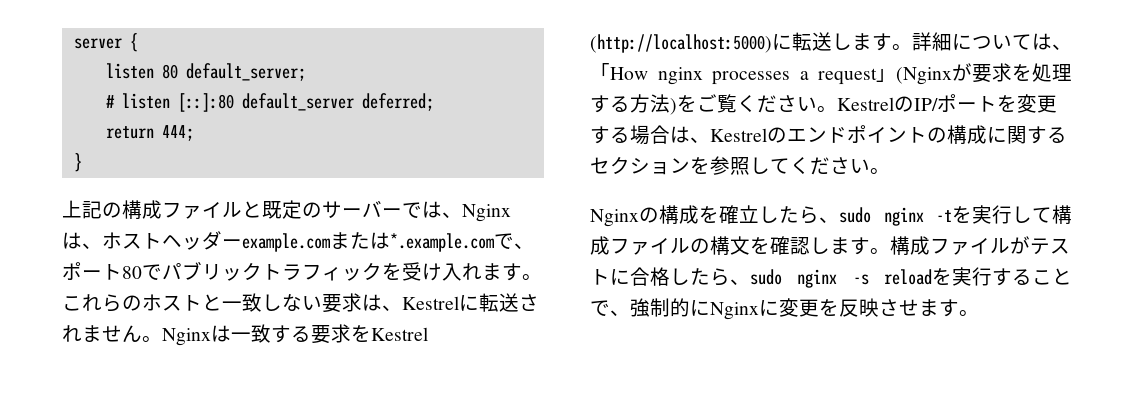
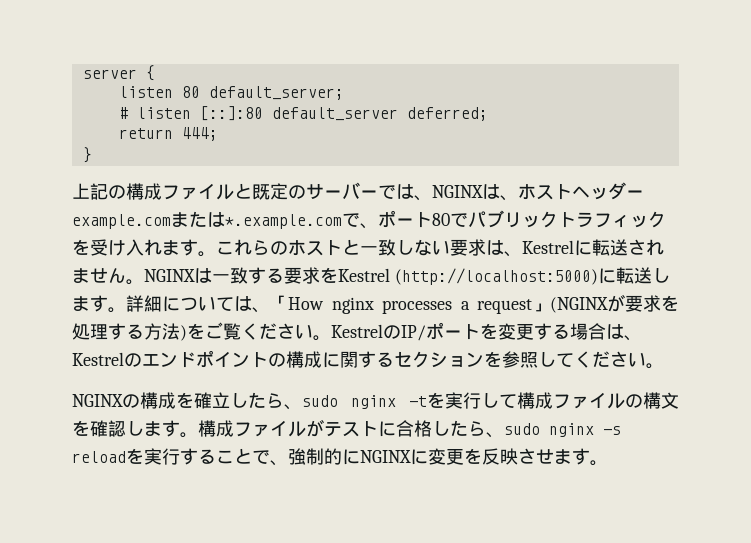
- 上記の構成ファイルと既定のサーバーでは、Nginxは、ホストヘッダーexample.comまたは*.example.comで、ポート80でパブリックトラフィックを受け入れます。
+ 上記の構成ファイルと既定のサーバーでは、NGINXは、ホストヘッダーexample.comまたは*.example.comで、ポート80でパブリックトラフィックを受け入れます。
- Nginxは一致する要求をKestrel (http://localhost:5000)に転送します。
+ NGINXは一致する要求をKestrel (http://localhost:5000)に転送します。
- 詳細については、「How nginx processes a request」(Nginxが要求を処理する方法)をご覧ください。
+ 詳細については、「How nginx processes a request」(NGINXが要求を処理する方法)をご覧ください。
- Nginxの構成を確立したら、sudo nginx -tを実行して構成ファイルの構文を確認します。
+ NGINXの構成を確立したら、sudo nginx -tを実行して構成ファイルの構文を確認します。
- 構成ファイルがテストに合格したら、sudo nginx -s reloadを実行することで、強制的にNginxに変更を反映させます。
+ 構成ファイルがテストに合格したら、sudo nginx -s reloadを実行することで、強制的にNGINXに変更を反映させます。

